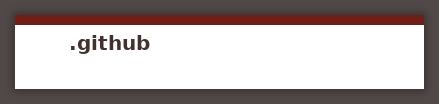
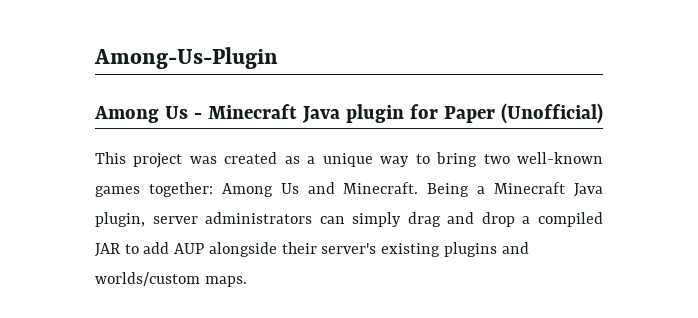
- .github
+ Among-Us-Plugin
+ Among Us - Minecraft Java plugin for Paper (Unofficial)
+ This project was created as a unique way to bring two well-known games together: Among Us and Minecraft. Being a Minecraft Java plugin, server administrators can simply drag and drop a compiled JAR to add AUP alongside their server's existing plugins and worlds/custom maps.

